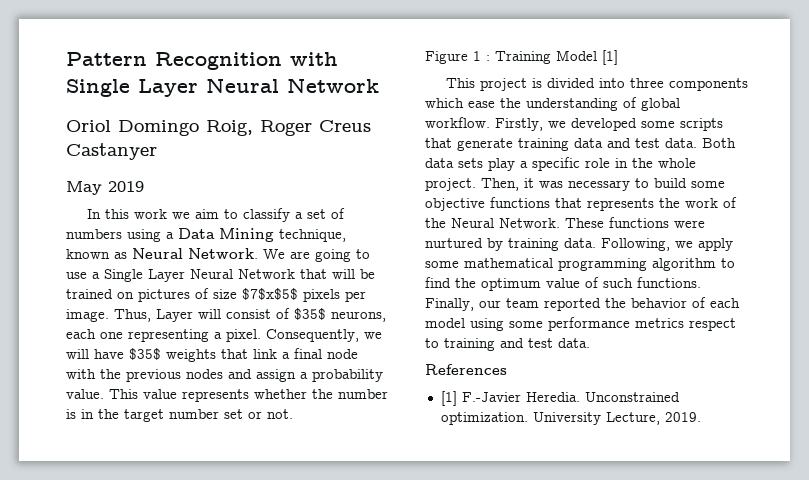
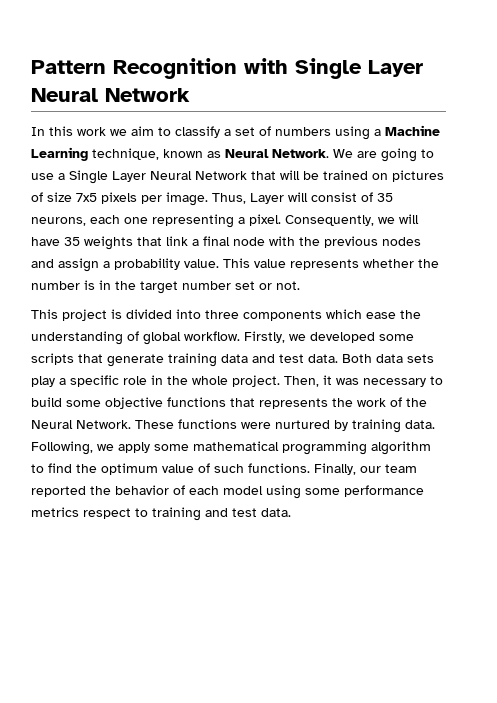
- Oriol Domingo Roig, Roger Creus Castanyer
- May 2019
- In this work we aim to classify a set of numbers using a Data Mining technique, known as Neural Network.
+ In this work we aim to classify a set of numbers using a Machine Learning technique, known as Neural Network.
- We are going to use a Single Layer Neural Network that will be trained on pictures of size $7$x$5$ pixels per image.
+ We are going to use a Single Layer Neural Network that will be trained on pictures of size 7x5 pixels per image.
- Thus, Layer will consist of $35$ neurons, each one representing a pixel.
+ Thus, Layer will consist of 35 neurons, each one representing a pixel.
- Consequently, we will have $35$ weights that link a final node with the previous nodes and assign a probability value.
+ Consequently, we will have 35 weights that link a final node with the previous nodes and assign a probability value.
- Figure 1 : Training Model [1]
- References
- [1] F.-Javier Heredia. Unconstrained optimization. University Lecture, 2019.

